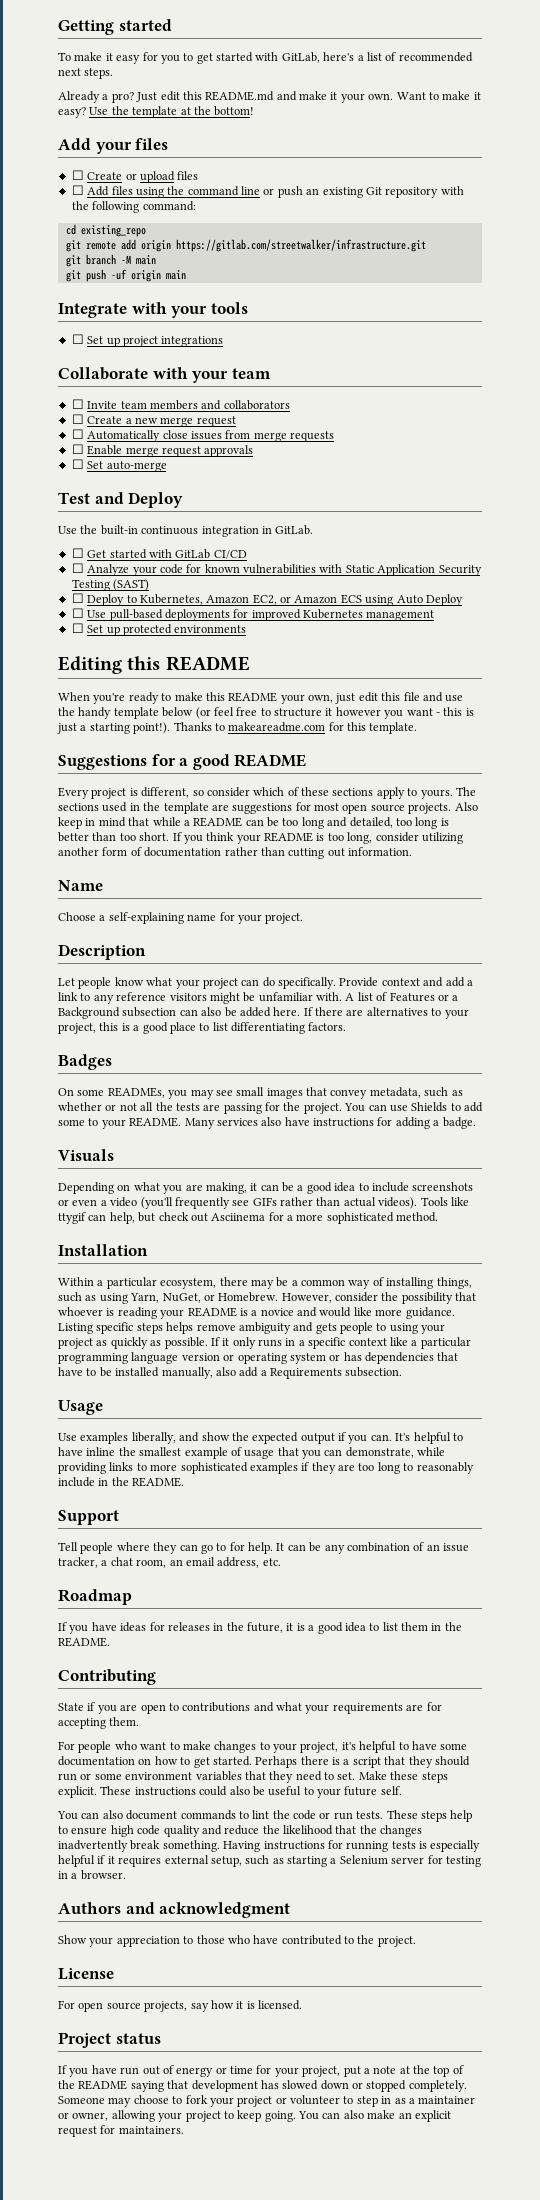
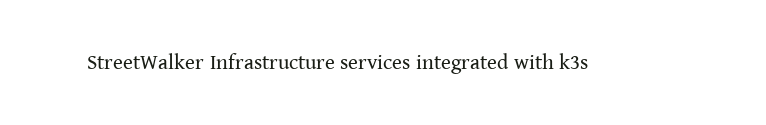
- Getting started
- To make it easy for you to get started with GitLab, here's a list of recommended next steps.
- Already a pro? Just edit this README.md and make it your own. Want to make it easy? Use the template at the bottom!
- Add your files
- ☐ Create or upload files
- ☐ Add files using the command line or push an existing Git repository with the following command:
- cd existing_repo
- git remote add origin https://gitlab.com/streetwalker/infrastructure.git
- git branch -M main
- git push -uf origin main
- Integrate with your tools
- ☐ Set up project integrations
- Collaborate with your team
- ☐ Invite team members and collaborators
- ☐ Create a new merge request
- ☐ Automatically close issues from merge requests
- ☐ Enable merge request approvals
- ☐ Set auto-merge
- Test and Deploy
- Use the built-in continuous integration in GitLab.
- ☐ Get started with GitLab CI/CD
- ☐ Analyze your code for known vulnerabilities with Static Application Security Testing (SAST)
- ☐ Deploy to Kubernetes, Amazon EC2, or Amazon ECS using Auto Deploy
- ☐ Use pull-based deployments for improved Kubernetes management
- ☐ Set up protected environments
- Editing this README
- When you're ready to make this README your own, just edit this file and use the handy template below (or feel free to structure it however you want - this is just a starting point!). Thanks to makeareadme.com for this template.
- Suggestions for a good README
- Every project is different, so consider which of these sections apply to yours. The sections used in the template are suggestions for most open source projects. Also keep in mind that while a README can be too long and detailed, too long is better than too short. If you think your README is too long, consider utilizing another form of documentation rather than cutting out information.
- Name
- Choose a self-explaining name for your project.
- Description
- Let people know what your project can do specifically. Provide context and add a link to any reference visitors might be unfamiliar with. A list of Features or a Background subsection can also be added here. If there are alternatives to your project, this is a good place to list differentiating factors.
- Badges
- On some READMEs, you may see small images that convey metadata, such as whether or not all the tests are passing for the project. You can use Shields to add some to your README. Many services also have instructions for adding a badge.
- Visuals
- Depending on what you are making, it can be a good idea to include screenshots or even a video (you'll frequently see GIFs rather than actual videos). Tools like ttygif can help, but check out Asciinema for a more sophisticated method.
- Installation
- Within a particular ecosystem, there may be a common way of installing things, such as using Yarn, NuGet, or Homebrew. However, consider the possibility that whoever is reading your README is a novice and would like more guidance. Listing specific steps helps remove ambiguity and gets people to using your project as quickly as possible. If it only runs in a specific context like a particular programming language version or operating system or has dependencies that have to be installed manually, also add a Requirements subsection.
- Usage
- Use examples liberally, and show the expected output if you can. It's helpful to have inline the smallest example of usage that you can demonstrate, while providing links to more sophisticated examples if they are too long to reasonably include in the README.
- Support
- Tell people where they can go to for help. It can be any combination of an issue tracker, a chat room, an email address, etc.
- Roadmap
- If you have ideas for releases in the future, it is a good idea to list them in the README.
- Contributing
- State if you are open to contributions and what your requirements are for accepting them.
- For people who want to make changes to your project, it's helpful to have some documentation on how to get started. Perhaps there is a script that they should run or some environment variables that they need to set. Make these steps explicit. These instructions could also be useful to your future self.
- You can also document commands to lint the code or run tests. These steps help to ensure high code quality and reduce the likelihood that the changes inadvertently break something. Having instructions for running tests is especially helpful if it requires external setup, such as starting a Selenium server for testing in a browser.
- Authors and acknowledgment
- Show your appreciation to those who have contributed to the project.
- License
- For open source projects, say how it is licensed.
- Project status
- If you have run out of energy or time for your project, put a note at the top of the README saying that development has slowed down or stopped completely. Someone may choose to fork your project or volunteer to step in as a maintainer or owner, allowing your project to keep going. You can also make an explicit request for maintainers.
+ StreetWalker Infrastructure services integrated with k3s

